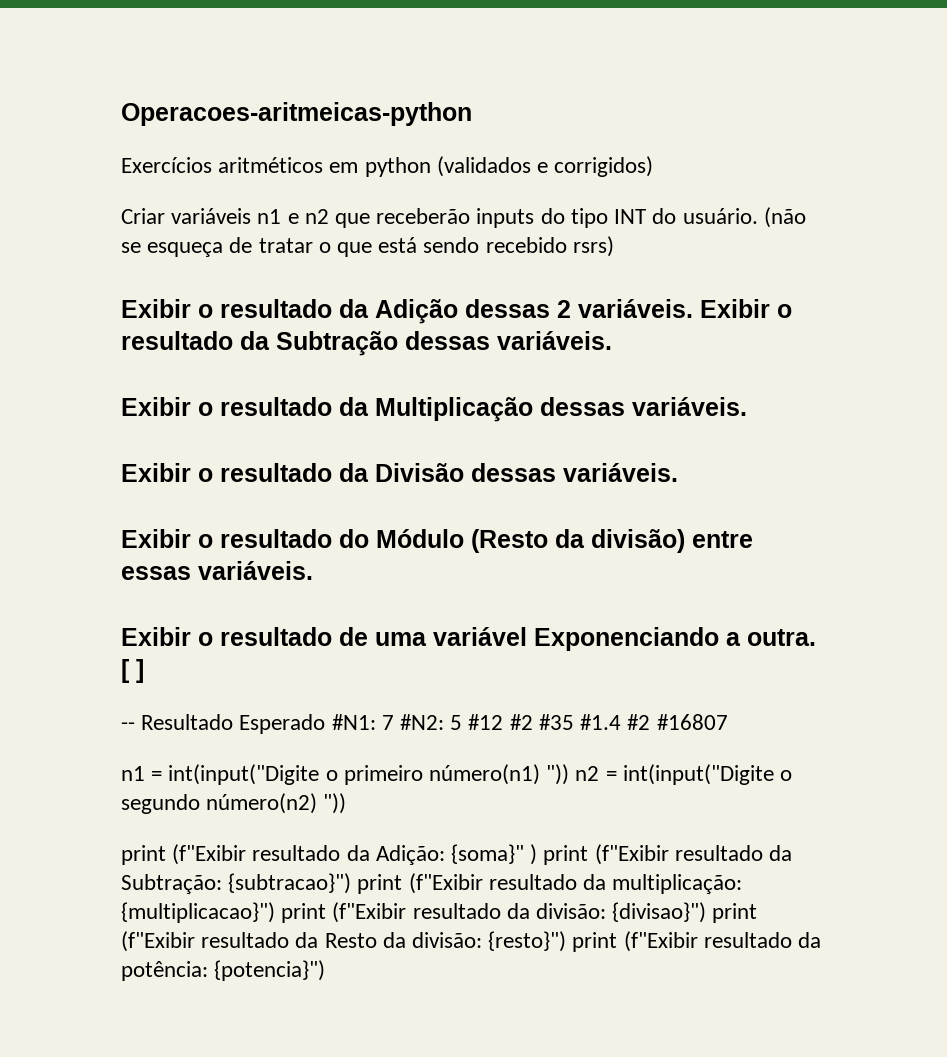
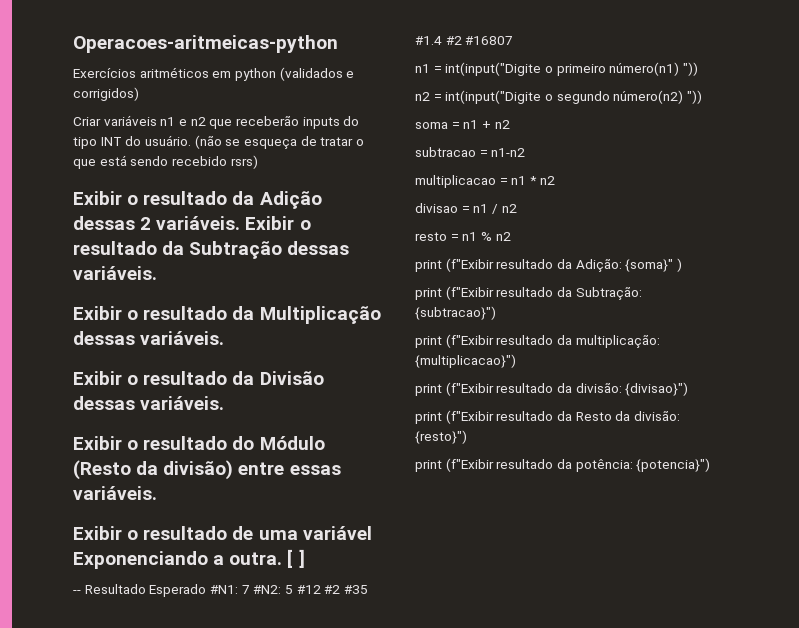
- n1 = int(input("Digite o primeiro número(n1) ")) n2 = int(input("Digite o segundo número(n2) "))
+ n1 = int(input("Digite o primeiro número(n1) "))
+ n2 = int(input("Digite o segundo número(n2) "))
+ soma = n1 + n2
+ subtracao = n1-n2
+ multiplicacao = n1 * n2
+ divisao = n1 / n2
+ resto = n1 % n2
- print (f"Exibir resultado da Adição: {soma}" ) print (f"Exibir resultado da Subtração: {subtracao}") print (f"Exibir resultado da multiplicação: {multiplicacao}") print (f"Exibir resultado da divisão: {divisao}") print (f"Exibir resultado da Resto da divisão: {resto}") print (f"Exibir resultado da potência: {potencia}")
+ print (f"Exibir resultado da Adição: {soma}" )
+ print (f"Exibir resultado da Subtração: {subtracao}")
+ print (f"Exibir resultado da multiplicação: {multiplicacao}")
+ print (f"Exibir resultado da divisão: {divisao}")
+ print (f"Exibir resultado da Resto da divisão: {resto}")
+ print (f"Exibir resultado da potência: {potencia}")

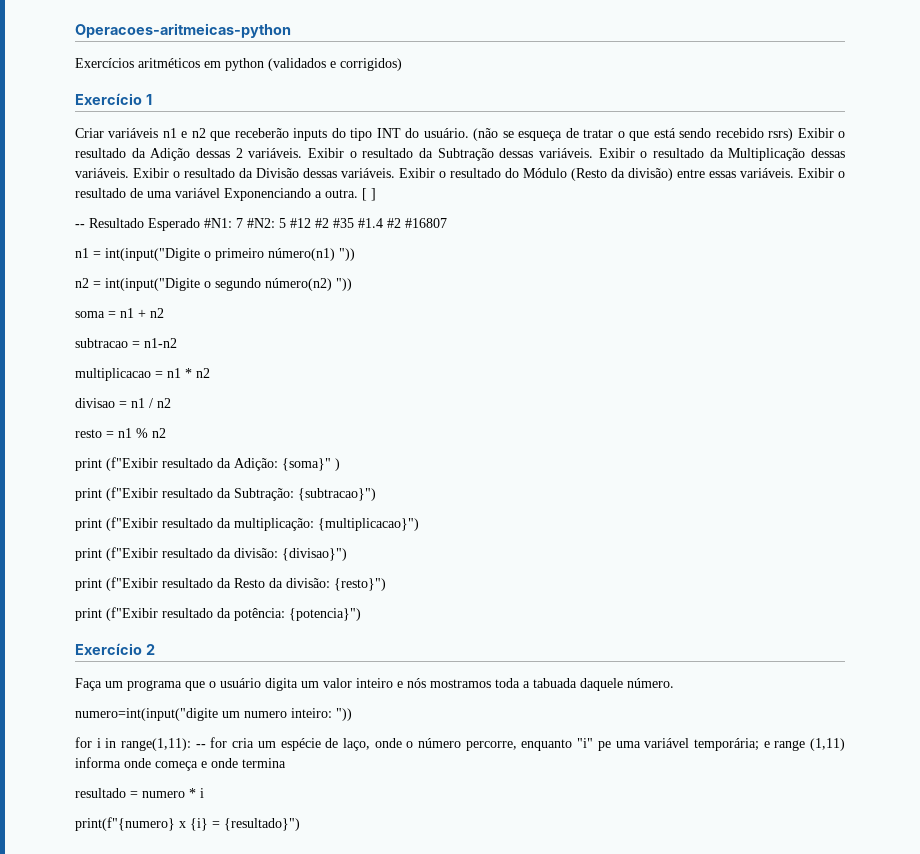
+ Exercício 1
- (não se esqueça de tratar o que está sendo recebido rsrs)
- Exibir o resultado da Adição dessas 2 variáveis.
+ (não se esqueça de tratar o que está sendo recebido rsrs) Exibir o resultado da Adição dessas 2 variáveis.
- Exibir o resultado da Subtração dessas variáveis.
- Exibir o resultado da Multiplicação dessas variáveis.
- Exibir o resultado da Divisão dessas variáveis.
- Exibir o resultado do Módulo (Resto da divisão) entre essas variáveis.
- Exibir o resultado de uma variável Exponenciando a outra.
+ Exibir o resultado da Subtração dessas variáveis. Exibir o resultado da Multiplicação dessas variáveis. Exibir o resultado da Divisão dessas variáveis. Exibir o resultado do Módulo (Resto da divisão) entre essas variáveis. Exibir o resultado de uma variável Exponenciando a outra.
+ Exercício 2
+ Faça um programa que o usuário digita um valor inteiro e nós mostramos toda a tabuada daquele número.
+ numero=int(input("digite um numero inteiro: "))
+ for i in range(1,11): -- for cria um espécie de laço, onde o número percorre, enquanto "i" pe uma variável temporária; e range (1,11) informa onde começa e onde termina
+ resultado = numero * i
+ print(f"{numero} x {i} = {resultado}")

